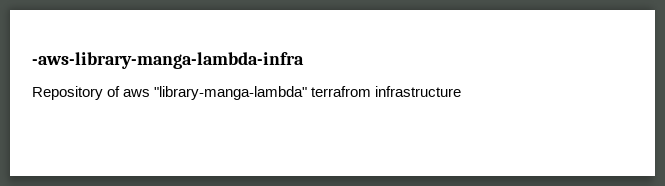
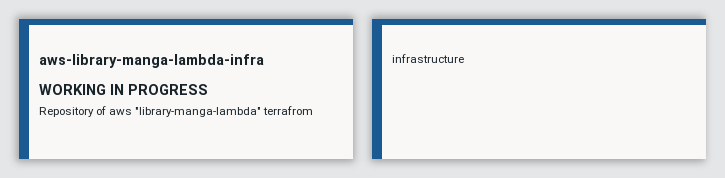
- -aws-library-manga-lambda-infra
+ aws-library-manga-lambda-infra
+ WORKING IN PROGRESS

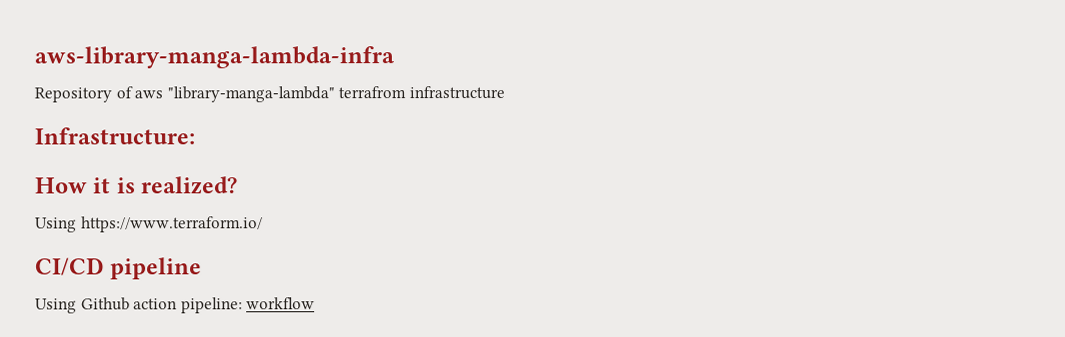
- WORKING IN PROGRESS
+ Infrastructure:
+ How it is realized?
+ Using https://www.terraform.io/
+ CI/CD pipeline
+ Using Github action pipeline: workflow

